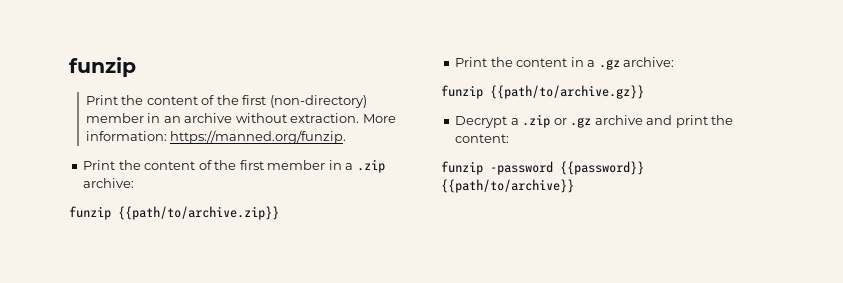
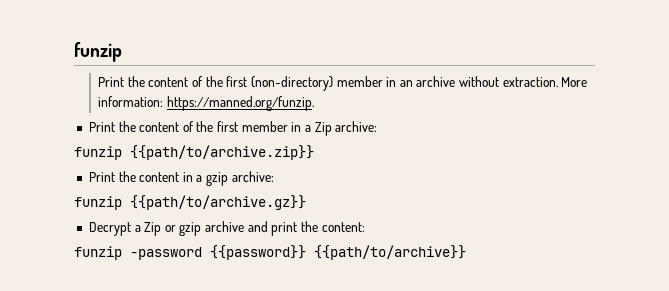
- Print the content of the first member in a .zip archive:
+ Print the content of the first member in a Zip archive:
- Print the content in a .gz archive:
+ Print the content in a gzip archive:
- Decrypt a .zip or .gz archive and print the content:
+ Decrypt a Zip or gzip archive and print the content:

